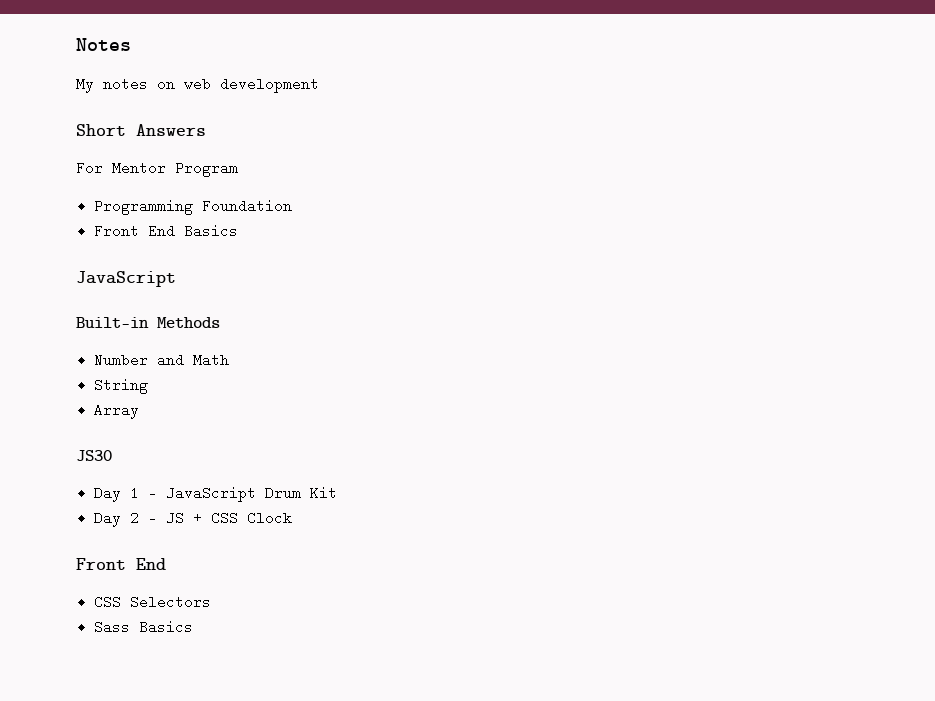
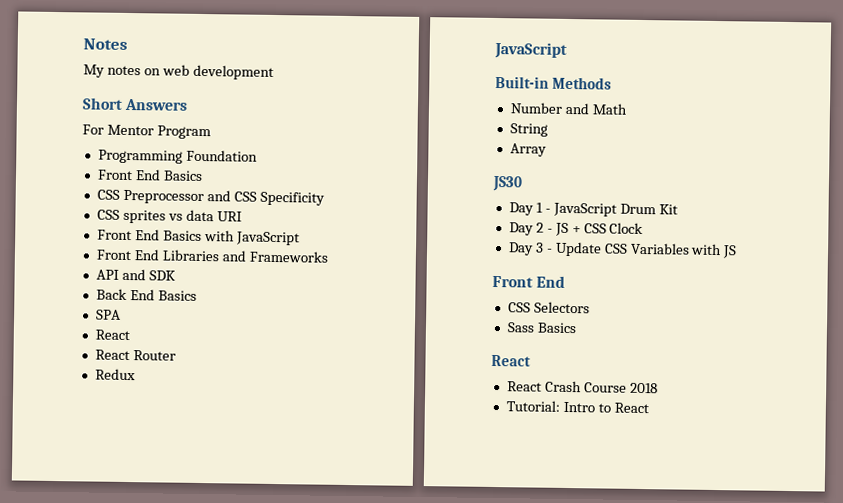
+ CSS Preprocessor and CSS Specificity
+ CSS sprites vs data URI
+ Front End Basics with JavaScript
+ Front End Libraries and Frameworks
+ API and SDK
+ Back End Basics
+ SPA
+ React
+ React Router
+ Redux
+ Day 3 - Update CSS Variables with JS
  Sass Basics
+ React
+ React Crash Course 2018
+ Tutorial: Intro to React

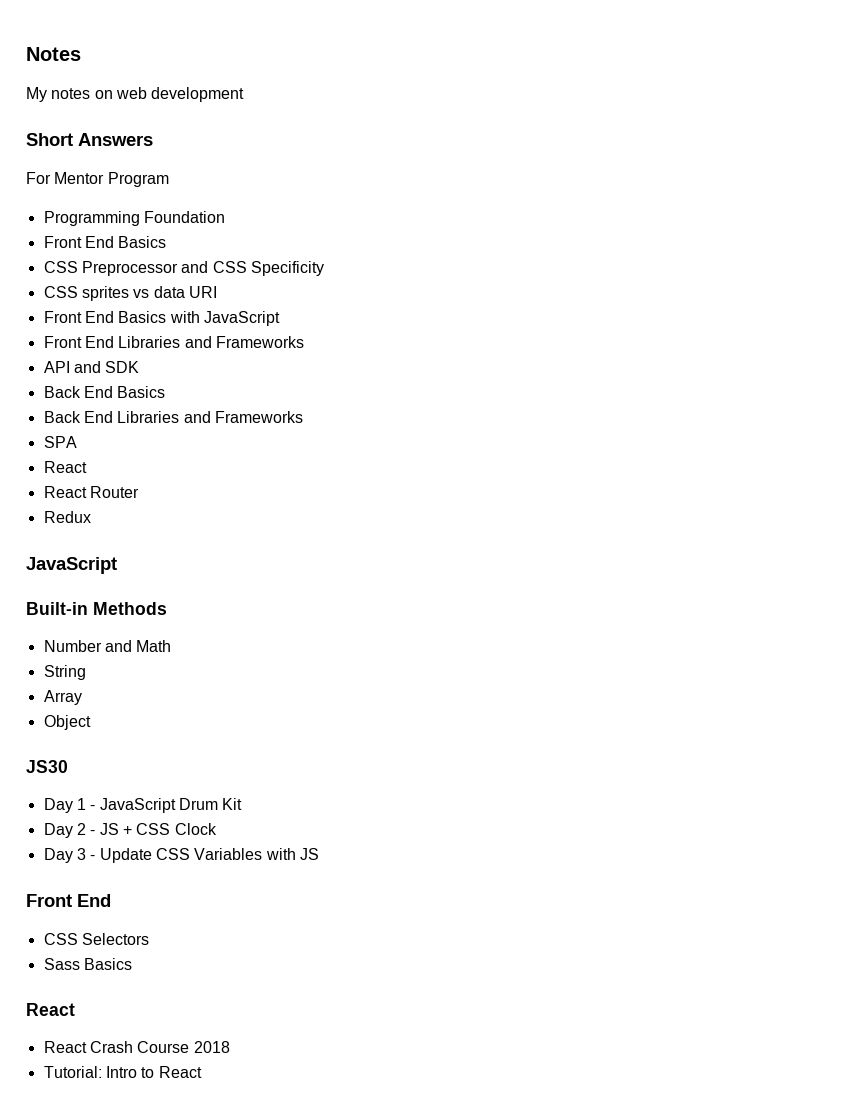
+ Back End Libraries and Frameworks
+ Object

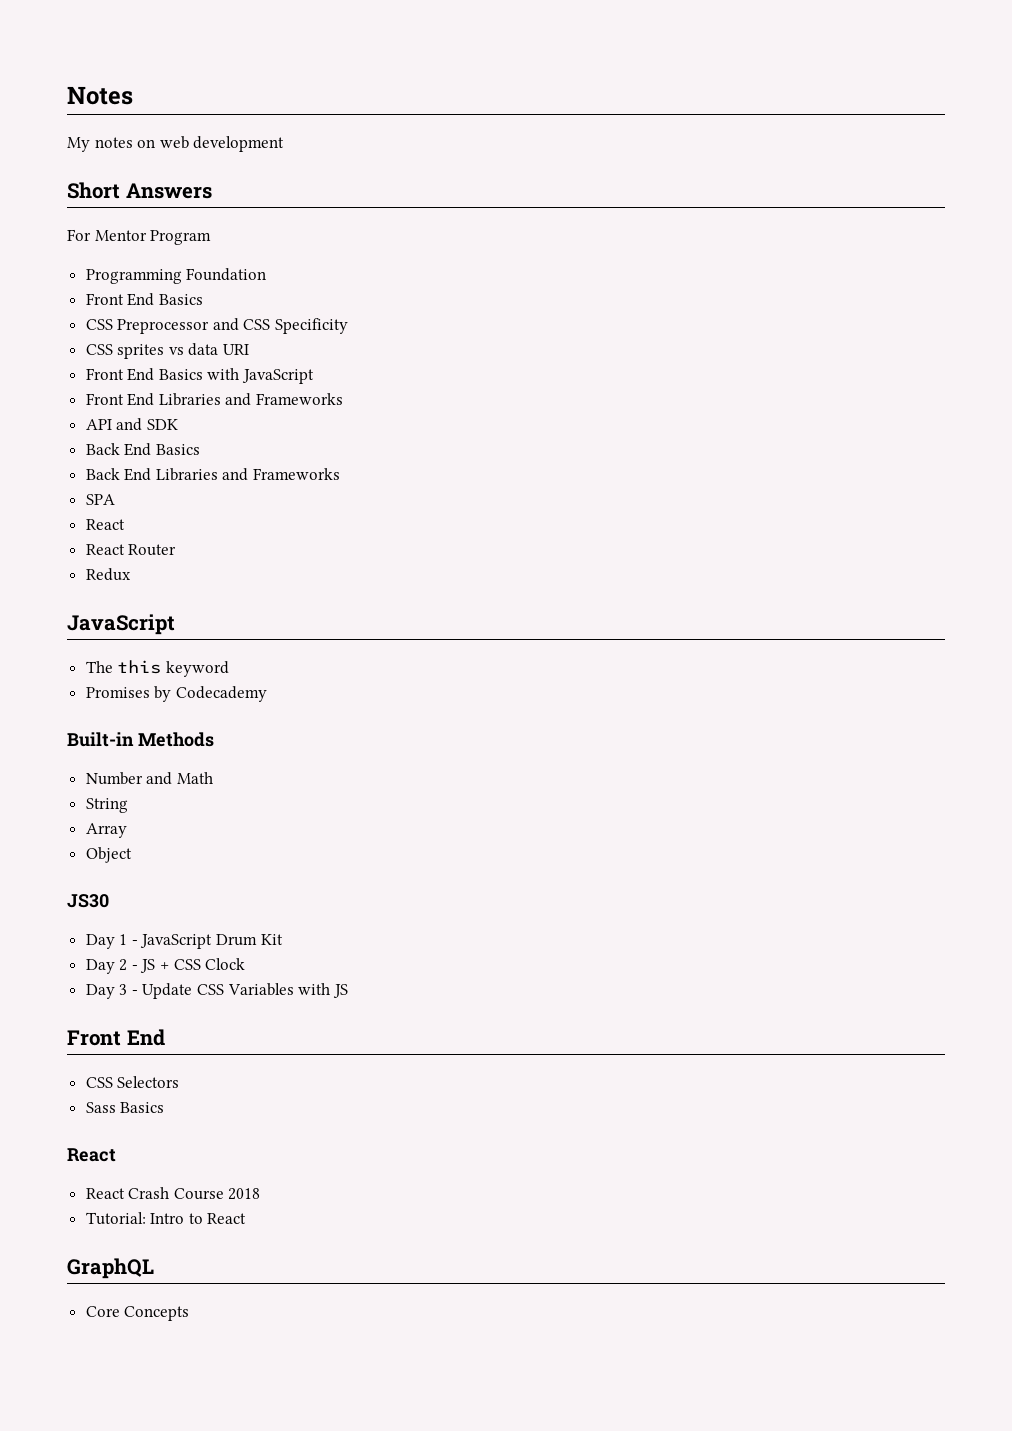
+ The this keyword
+ Promises by Codecademy
+ GraphQL
+ Core Concepts

